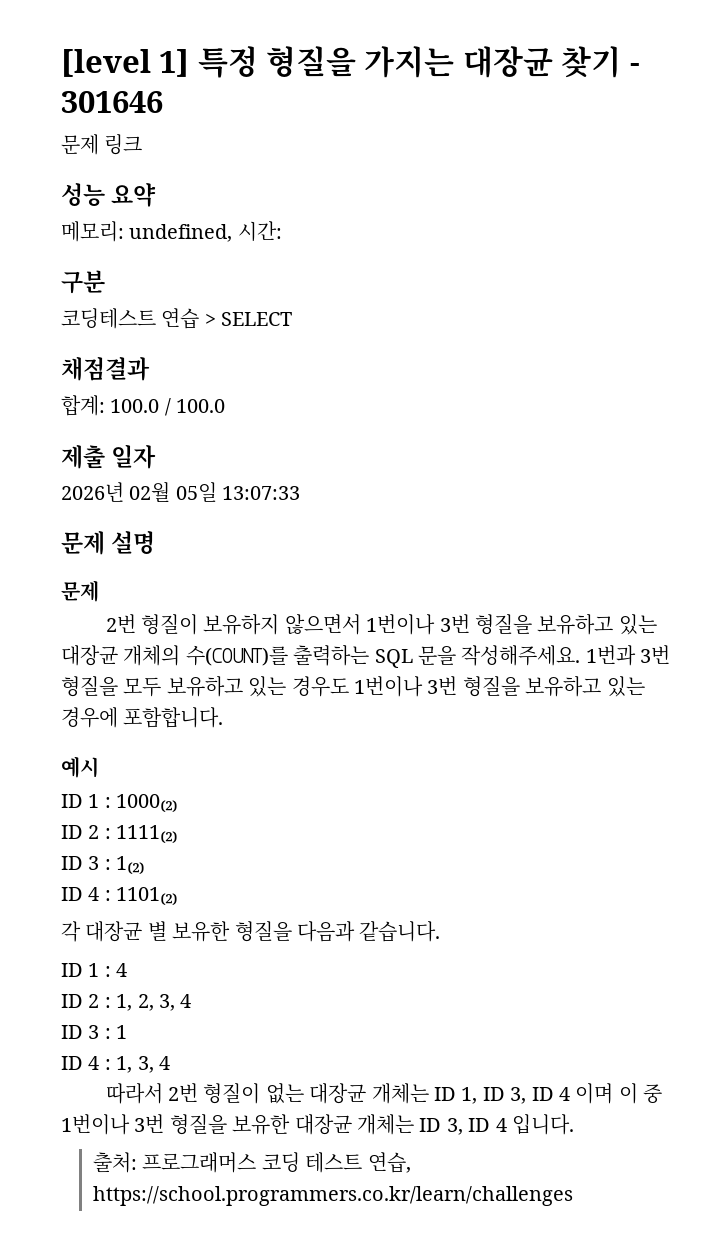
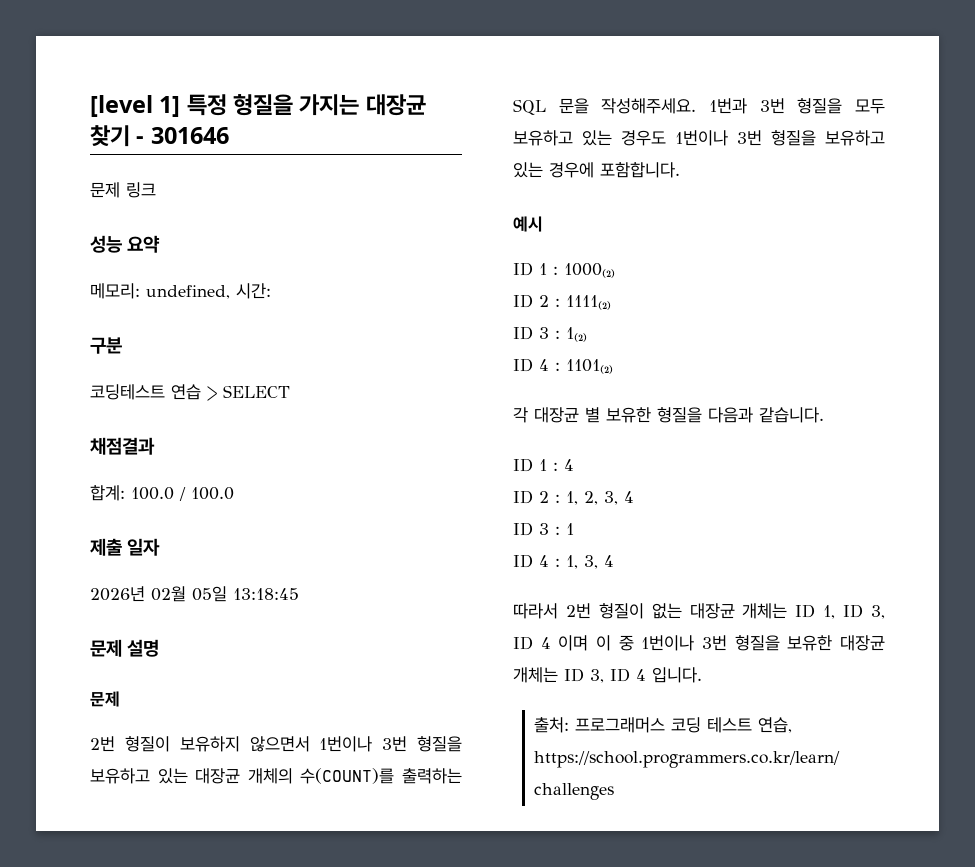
- 2026년 02월 05일 13:07:33
+ 2026년 02월 05일 13:18:45

